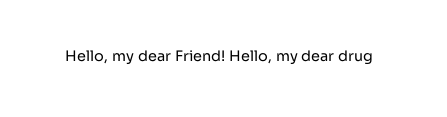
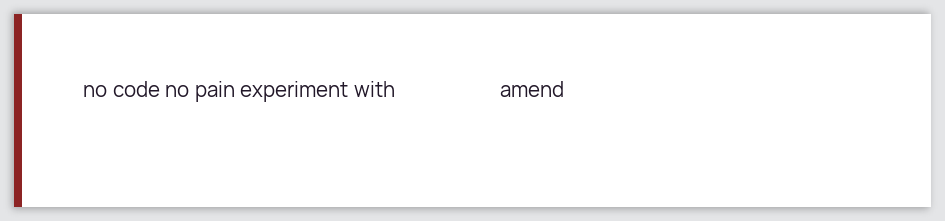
- Hello, my dear Friend! Hello, my dear drug
+ no code no pain experiment with amend

